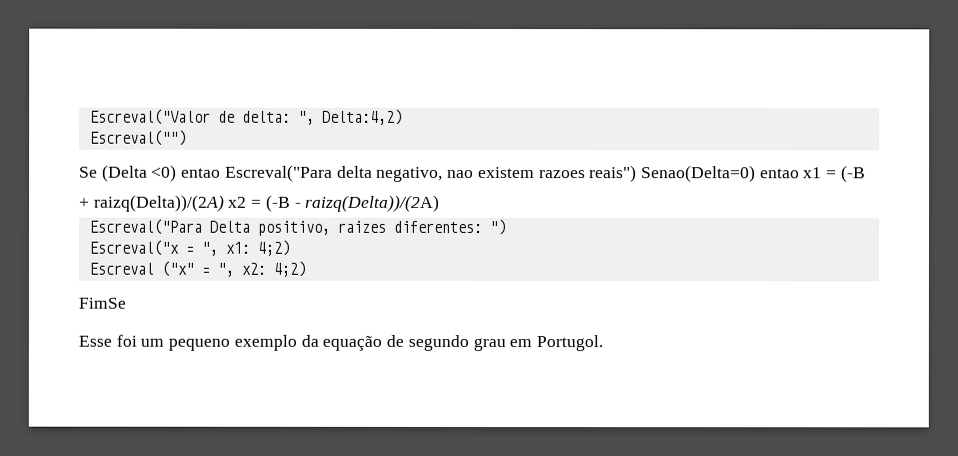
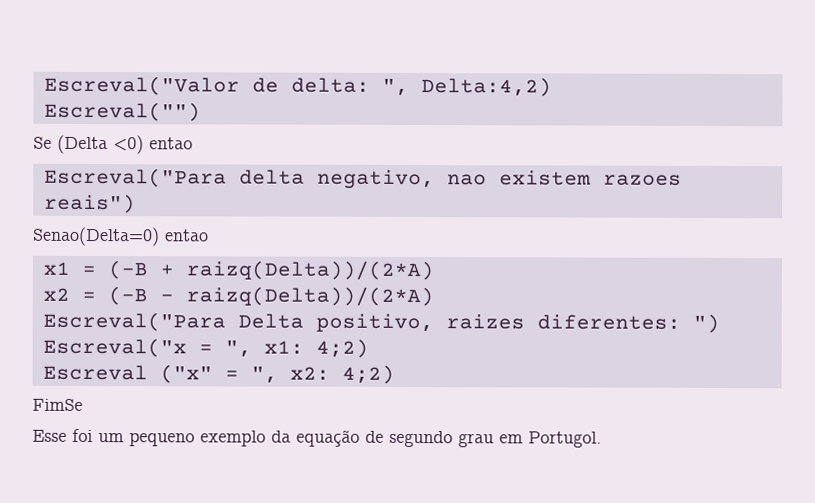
- Se (Delta <0) entao Escreval("Para delta negativo, nao existem razoes reais") Senao(Delta=0) entao x1 = (-B + raizq(Delta))/(2A) x2 = (-B - raizq(Delta))/(2A)
+ Se (Delta <0) entao
+ Escreval("Para delta negativo, nao existem razoes reais")
+ Senao(Delta=0) entao
+ x1 = (-B + raizq(Delta))/(2*A)
+ x2 = (-B - raizq(Delta))/(2*A)

